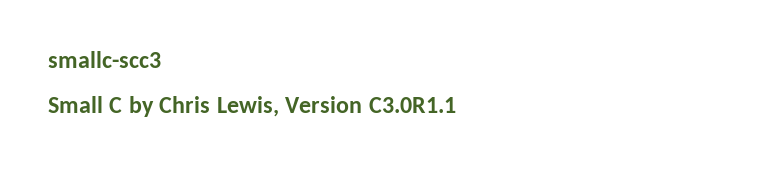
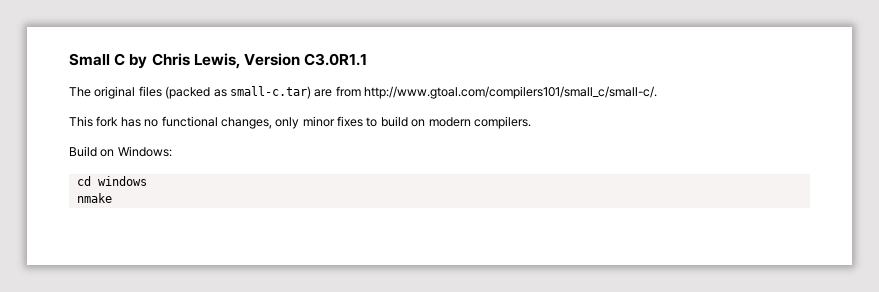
- smallc-scc3
+ The original files (packed as small-c.tar) are from http://www.gtoal.com/compilers101/small_c/small-c/.
+ This fork has no functional changes, only minor fixes to build on modern compilers.
+ Build on Windows:
+ cd windows
+ nmake

